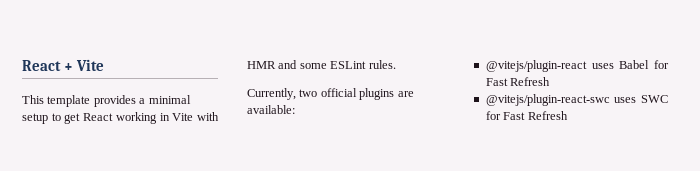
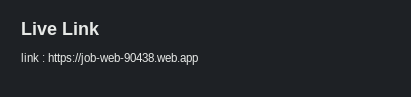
- React + Vite
- This template provides a minimal setup to get React working in Vite with HMR and some ESLint rules.
- Currently, two official plugins are available:
- @vitejs/plugin-react uses Babel for Fast Refresh
- @vitejs/plugin-react-swc uses SWC for Fast Refresh
+ Live Link
+ link : https://job-web-90438.web.app

